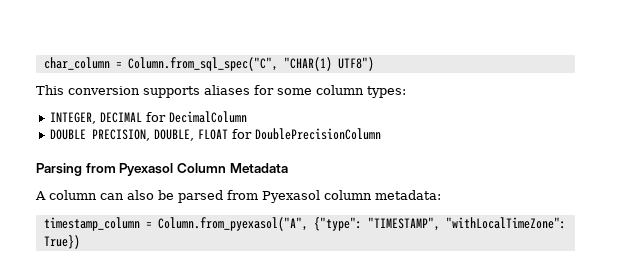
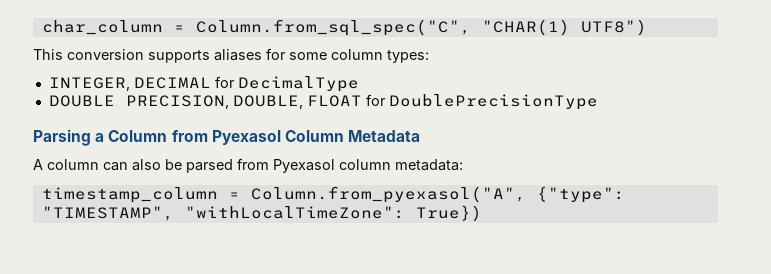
- INTEGER, DECIMAL for DecimalColumn
+ INTEGER, DECIMAL for DecimalType
- DOUBLE PRECISION, DOUBLE, FLOAT for DoublePrecisionColumn
+ DOUBLE PRECISION, DOUBLE, FLOAT for DoublePrecisionType
- Parsing from Pyexasol Column Metadata
+ Parsing a Column from Pyexasol Column Metadata

